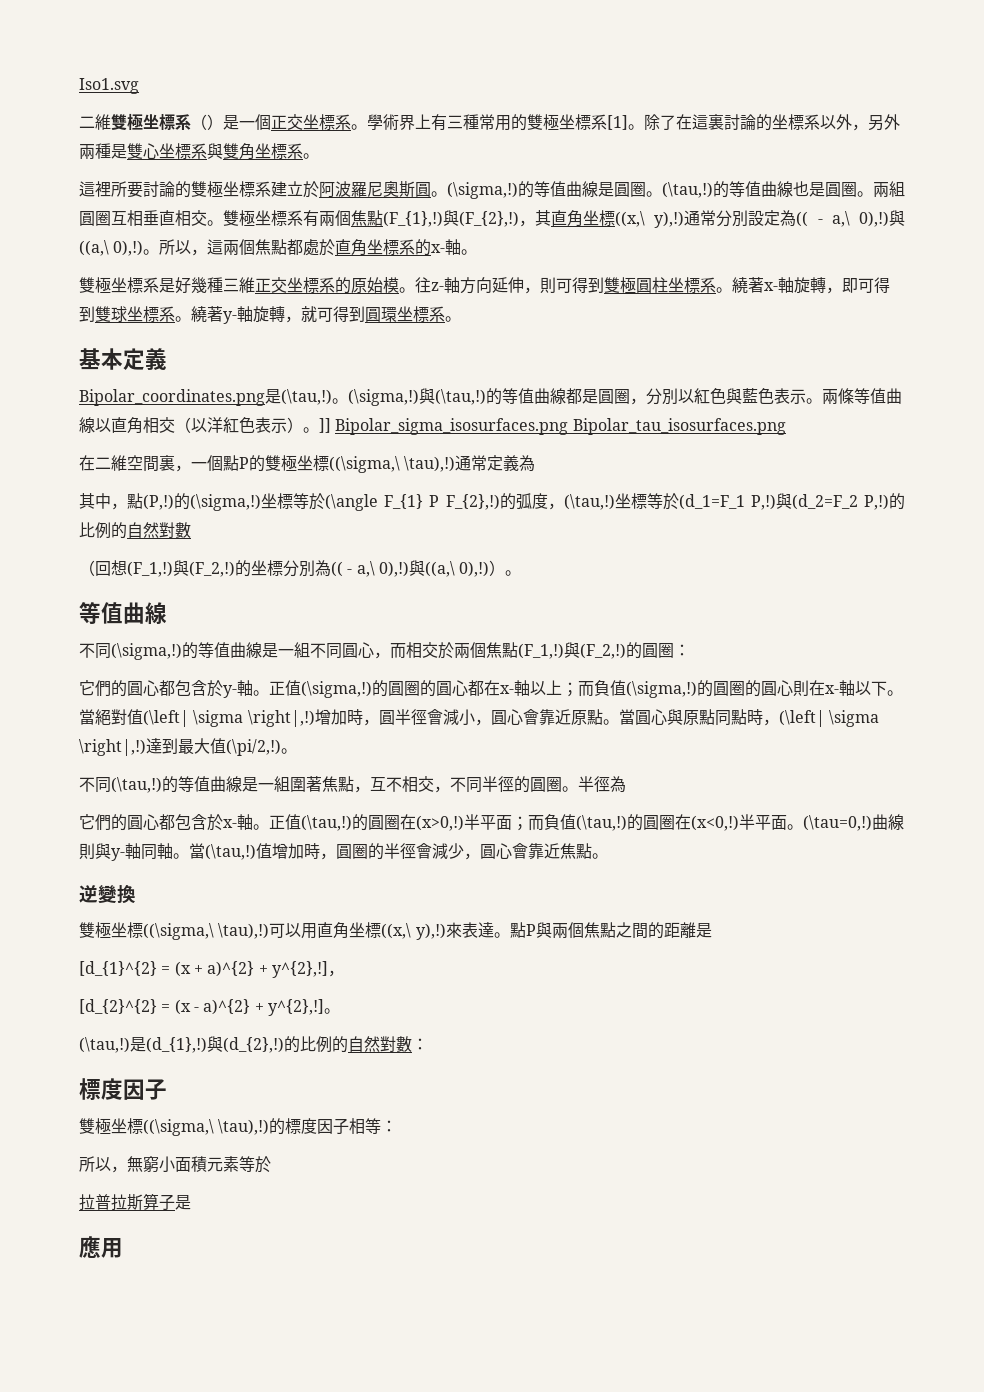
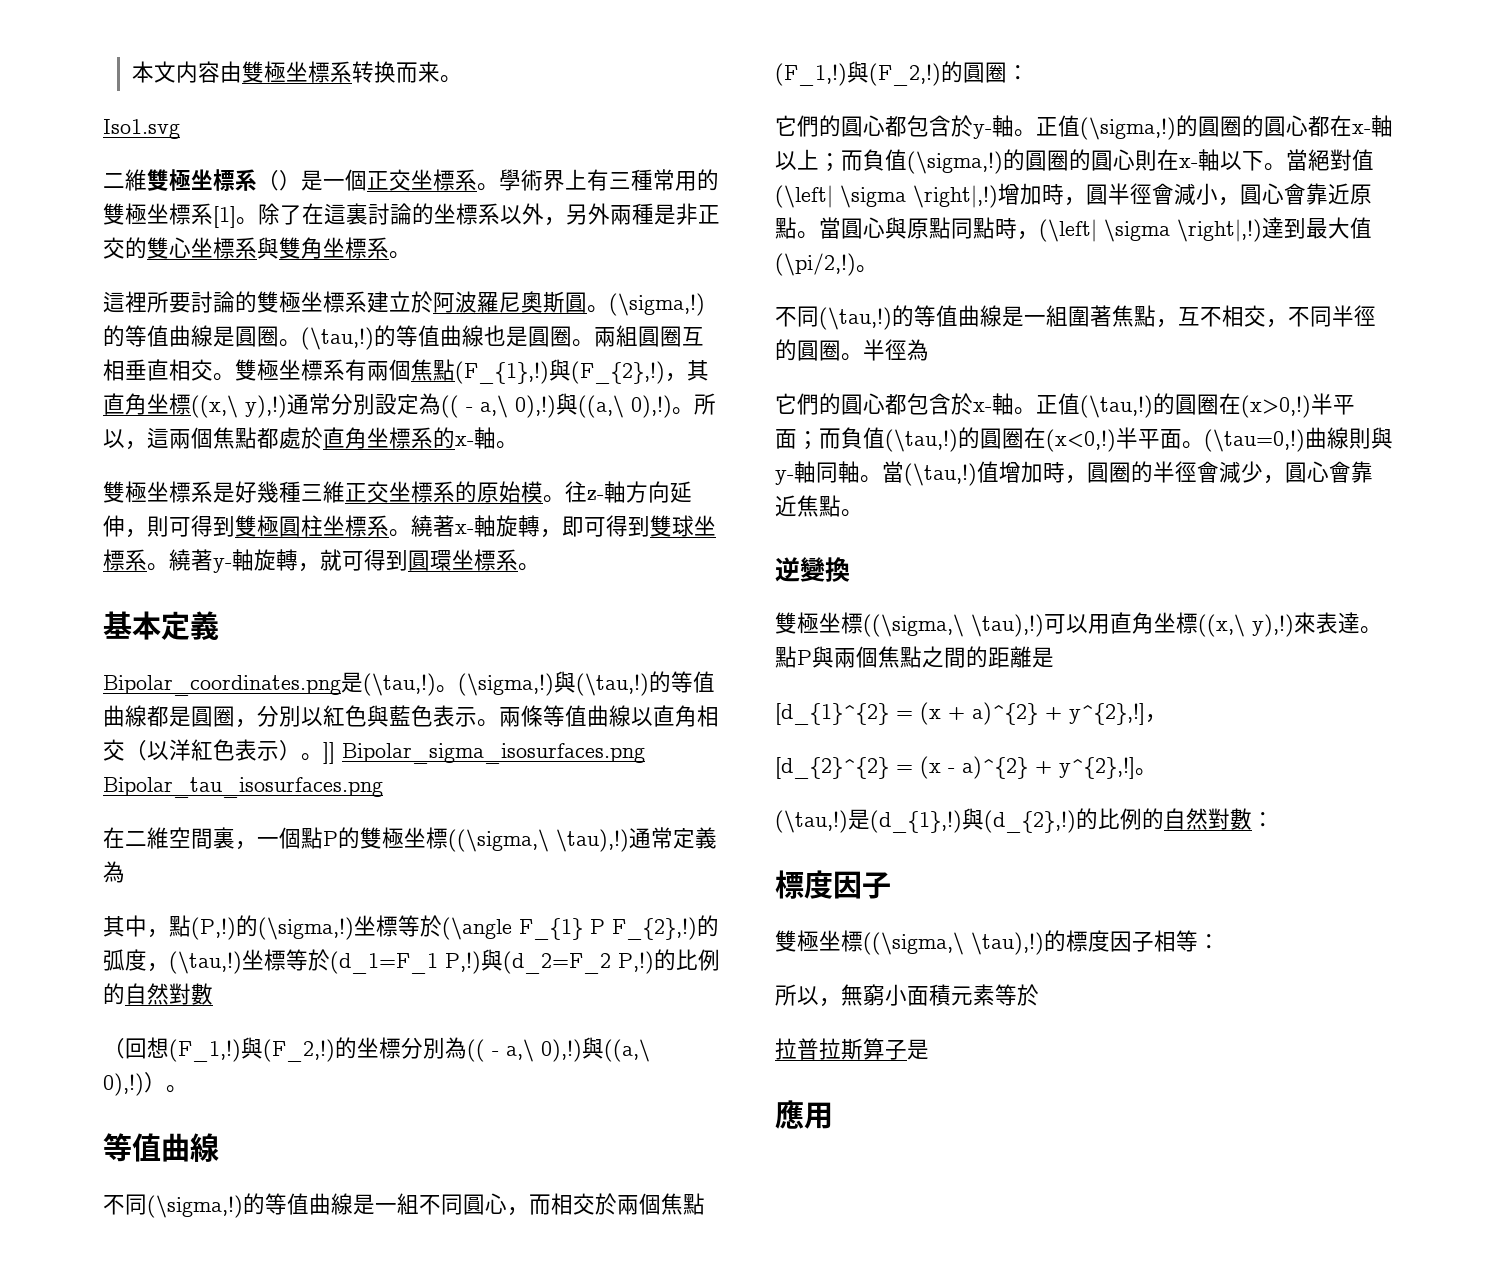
+ 本文内容由雙極坐標系转换而来。
- 除了在這裏討論的坐標系以外，另外兩種是雙心坐標系與雙角坐標系。
+ 除了在這裏討論的坐標系以外，另外兩種是非正交的雙心坐標系與雙角坐標系。

